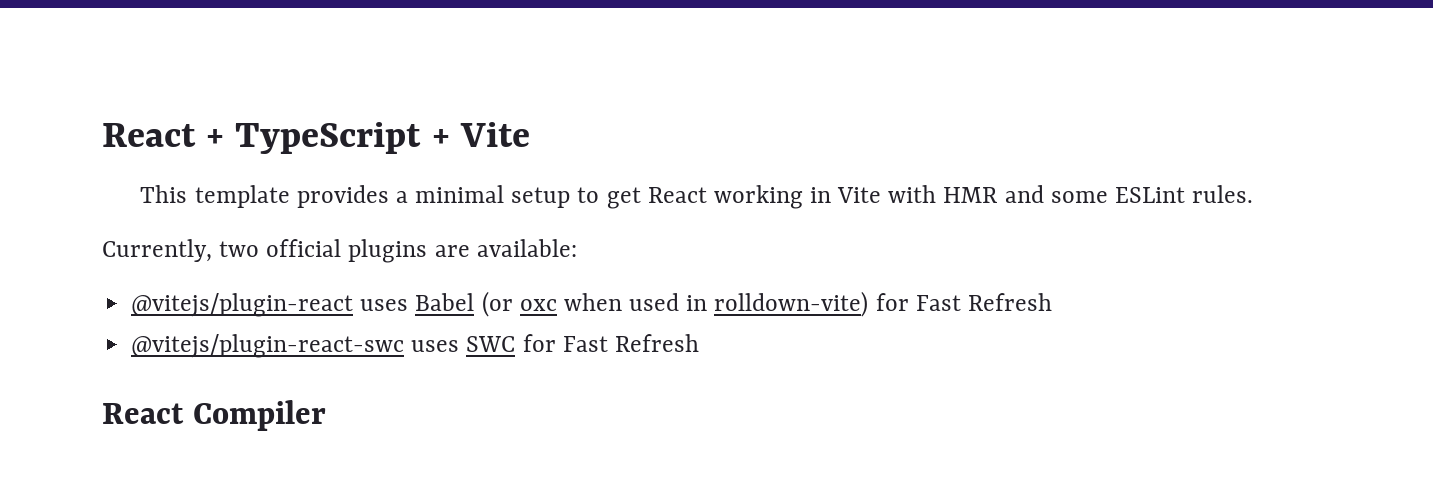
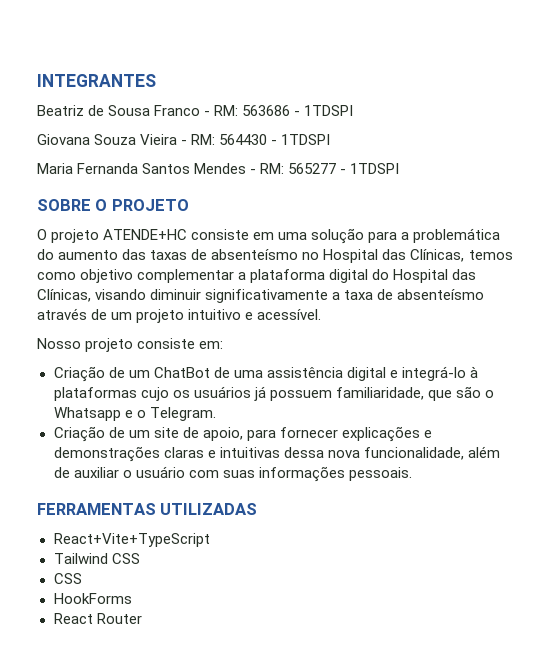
- React + TypeScript + Vite
- This template provides a minimal setup to get React working in Vite with HMR and some ESLint rules.
- Currently, two official plugins are available:
- @vitejs/plugin-react uses Babel (or oxc when used in rolldown-vite) for Fast Refresh
- @vitejs/plugin-react-swc uses SWC for Fast Refresh
- React Compiler
+ INTEGRANTES
+ Beatriz de Sousa Franco - RM: 563686 - 1TDSPI
+ Giovana Souza Vieira - RM: 564430 - 1TDSPI
+ Maria Fernanda Santos Mendes - RM: 565277 - 1TDSPI
+ SOBRE O PROJETO
+ O projeto ATENDE+HC consiste em uma solução para a problemática do aumento das taxas de absenteísmo no Hospital das Clínicas, temos como objetivo complementar a plataforma digital do Hospital das Clínicas, visando diminuir significativamente a taxa de absenteísmo através de um projeto intuitivo e acessível.
+ Nosso projeto consiste em:
+ Criação de um ChatBot de uma assistência digital e integrá-lo à plataformas cujo os usuários já possuem familiaridade, que são o Whatsapp e o Telegram.
+ Criação de um site de apoio, para fornecer explicações e demonstrações claras e intuitivas dessa nova funcionalidade, além de auxiliar o usuário com suas informações pessoais.
+ FERRAMENTAS UTILIZADAS
+ React+Vite+TypeScript
+ Tailwind CSS
+ CSS
+ HookForms
+ React Router

